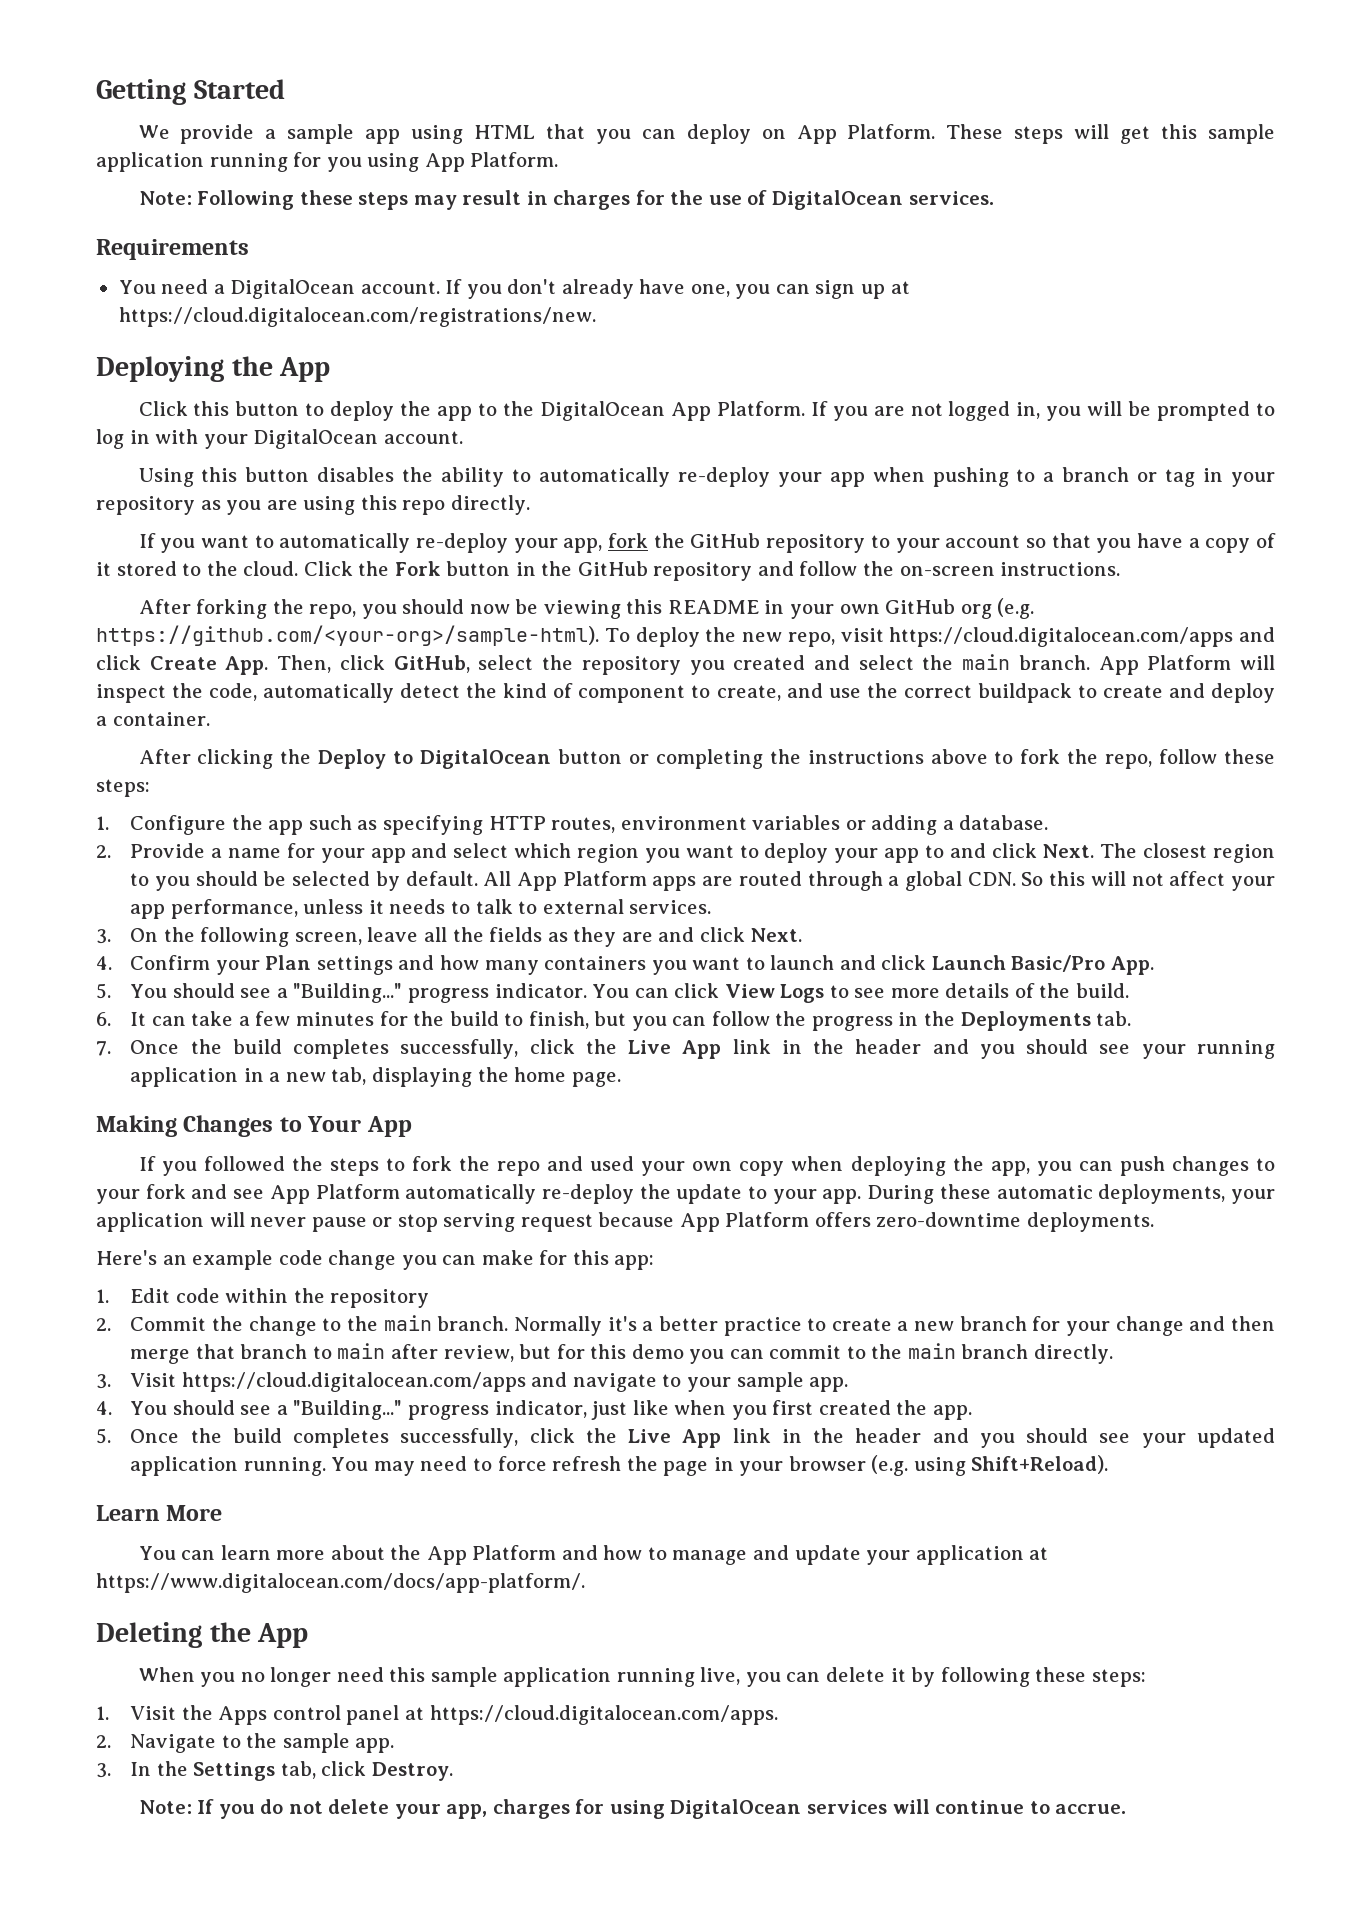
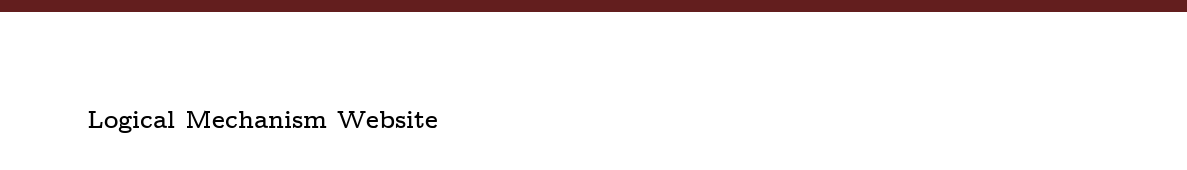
- Getting Started
- We provide a sample app using HTML that you can deploy on App Platform. These steps will get this sample application running for you using App Platform.
- Note: Following these steps may result in charges for the use of DigitalOcean services.
- Requirements
- You need a DigitalOcean account. If you don't already have one, you can sign up at https://cloud.digitalocean.com/registrations/new.
- Deploying the App
- Click this button to deploy the app to the DigitalOcean App Platform. If you are not logged in, you will be prompted to log in with your DigitalOcean account.
- Using this button disables the ability to automatically re-deploy your app when pushing to a branch or tag in your repository as you are using this repo directly.
- If you want to automatically re-deploy your app, fork the GitHub repository to your account so that you have a copy of it stored to the cloud. Click the Fork button in the GitHub repository and follow the on-screen instructions.
- After forking the repo, you should now be viewing this README in your own GitHub org (e.g. https://github.com/<your-org>/sample-html). To deploy the new repo, visit https://cloud.digitalocean.com/apps and click Create App. Then, click GitHub, select the repository you created and select the main branch. App Platform will inspect the code, automatically detect the kind of component to create, and use the correct buildpack to create and deploy a container.
- After clicking the Deploy to DigitalOcean button or completing the instructions above to fork the repo, follow these steps:
- 1. Configure the app such as specifying HTTP routes, environment variables or adding a database.
- 2. Provide a name for your app and select which region you want to deploy your app to and click Next. The closest region to you should be selected by default. All App Platform apps are routed through a global CDN. So this will not affect your app performance, unless it needs to talk to external services.
- 3. On the following screen, leave all the fields as they are and click Next.
- 4. Confirm your Plan settings and how many containers you want to launch and click Launch Basic/Pro App.
- 5. You should see a "Building..." progress indicator. You can click View Logs to see more details of the build.
- 6. It can take a few minutes for the build to finish, but you can follow the progress in the Deployments tab.
- 7. Once the build completes successfully, click the Live App link in the header and you should see your running application in a new tab, displaying the home page.
- Making Changes to Your App
- If you followed the steps to fork the repo and used your own copy when deploying the app, you can push changes to your fork and see App Platform automatically re-deploy the update to your app. During these automatic deployments, your application will never pause or stop serving request because App Platform offers zero-downtime deployments.
- Here's an example code change you can make for this app:
- 1. Edit code within the repository
- 2. Commit the change to the main branch. Normally it's a better practice to create a new branch for your change and then merge that branch to main after review, but for this demo you can commit to the main branch directly.
- 3. Visit https://cloud.digitalocean.com/apps and navigate to your sample app.
- 4. You should see a "Building..." progress indicator, just like when you first created the app.
- 5. Once the build completes successfully, click the Live App link in the header and you should see your updated application running. You may need to force refresh the page in your browser (e.g. using Shift+Reload).
- Learn More
- You can learn more about the App Platform and how to manage and update your application at https://www.digitalocean.com/docs/app-platform/.
- Deleting the App
- When you no longer need this sample application running live, you can delete it by following these steps:
- 1. Visit the Apps control panel at https://cloud.digitalocean.com/apps.
- 2. Navigate to the sample app.
- 3. In the Settings tab, click Destroy.
- Note: If you do not delete your app, charges for using DigitalOcean services will continue to accrue.
+ Logical Mechanism Website

